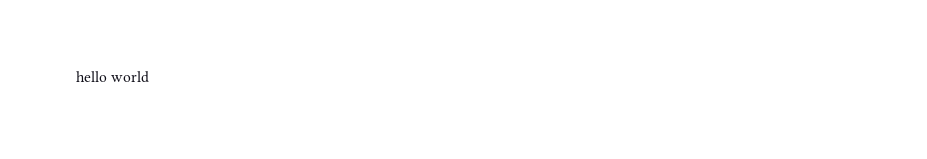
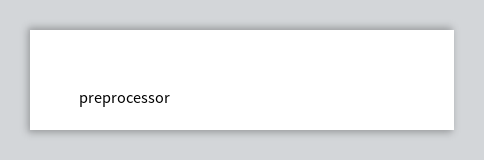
- hello world
+ preprocessor

